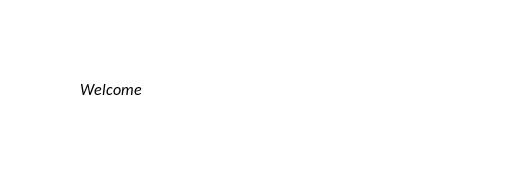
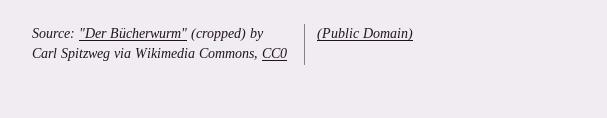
- Welcome
+ Source: "Der Bücherwurm" (cropped) by Carl Spitzweg via Wikimedia Commons, CC0 (Public Domain)

